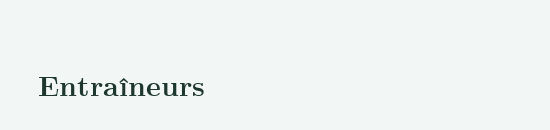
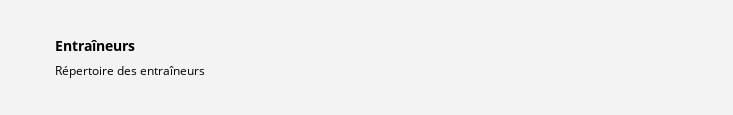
+ Répertoire des entraîneurs

